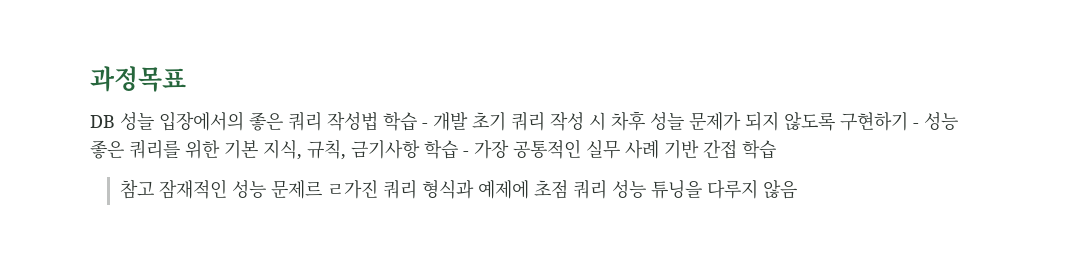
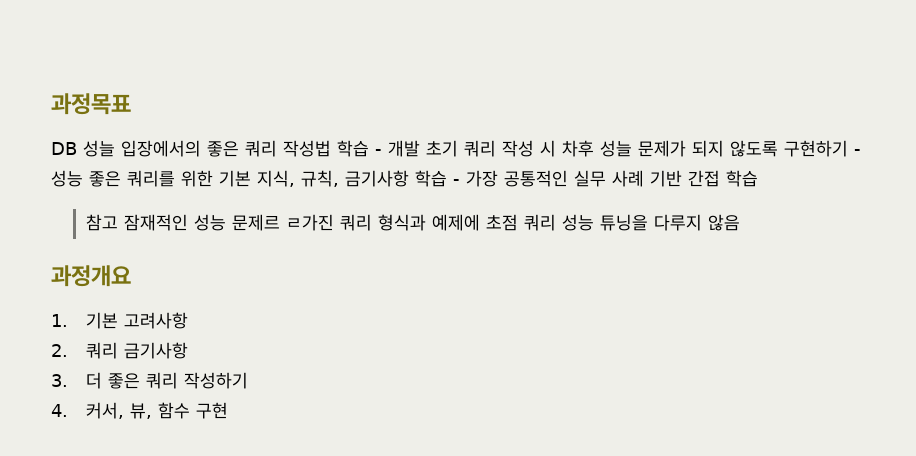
+ 과정개요
+ 1. 기본 고려사항
+ 2. 쿼리 금기사항
+ 3. 더 좋은 쿼리 작성하기
+ 4. 커서, 뷰, 함수 구현

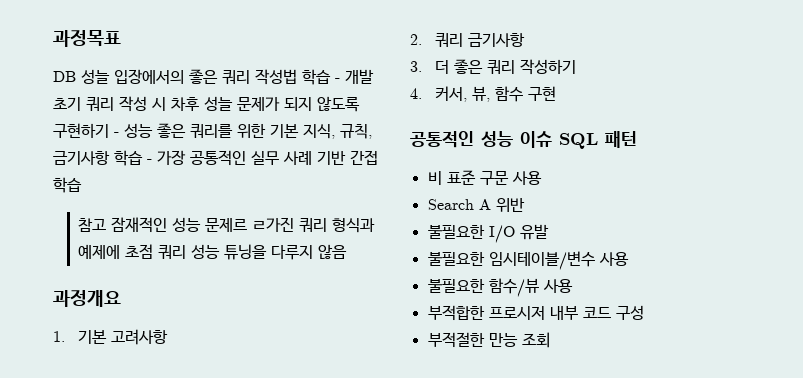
+ 공통적인 성능 이슈 SQL 패턴
+ 비 표준 구문 사용
+ Search A 위반
+ 불필요한 I/O 유발
+ 불필요한 임시테이블/변수 사용
+ 불필요한 함수/뷰 사용
+ 부적합한 프로시저 내부 코드 구성
+ 부적절한 만능 조회

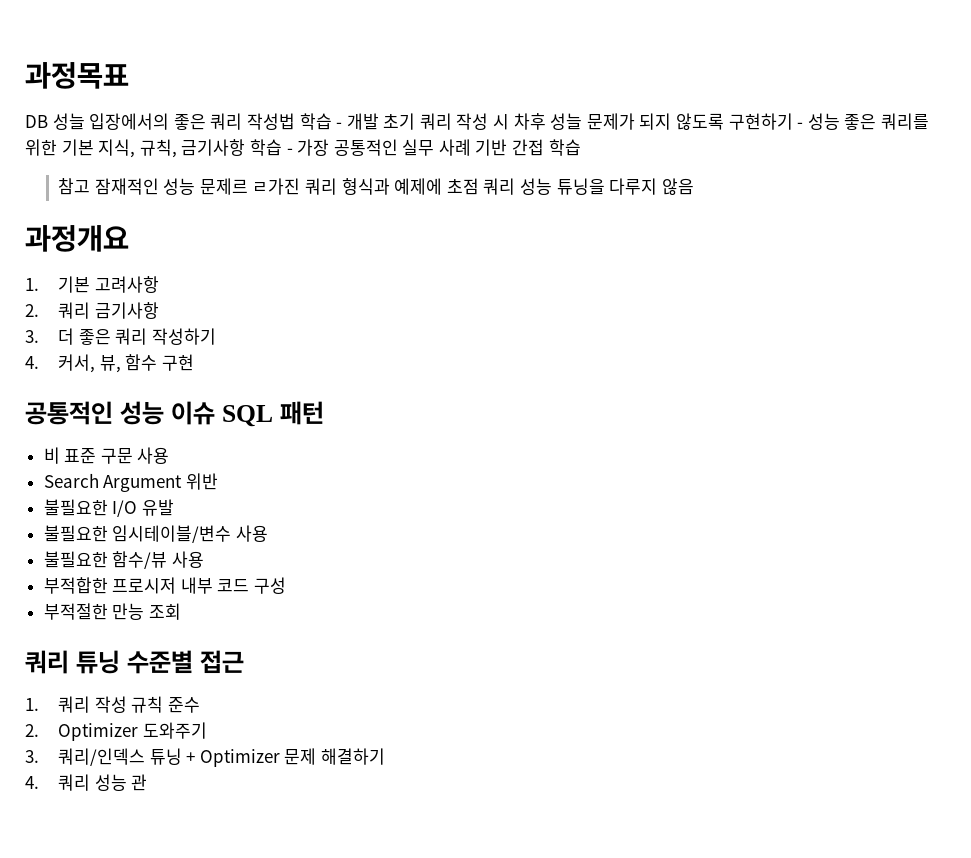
- Search A 위반
+ Search Argument 위반
+ 쿼리 튜닝 수준별 접근
+ 1. 쿼리 작성 규칙 준수
+ 2. Optimizer 도와주기
+ 3. 쿼리/인덱스 튜닝 + Optimizer 문제 해결하기
+ 4. 쿼리 성능 관

